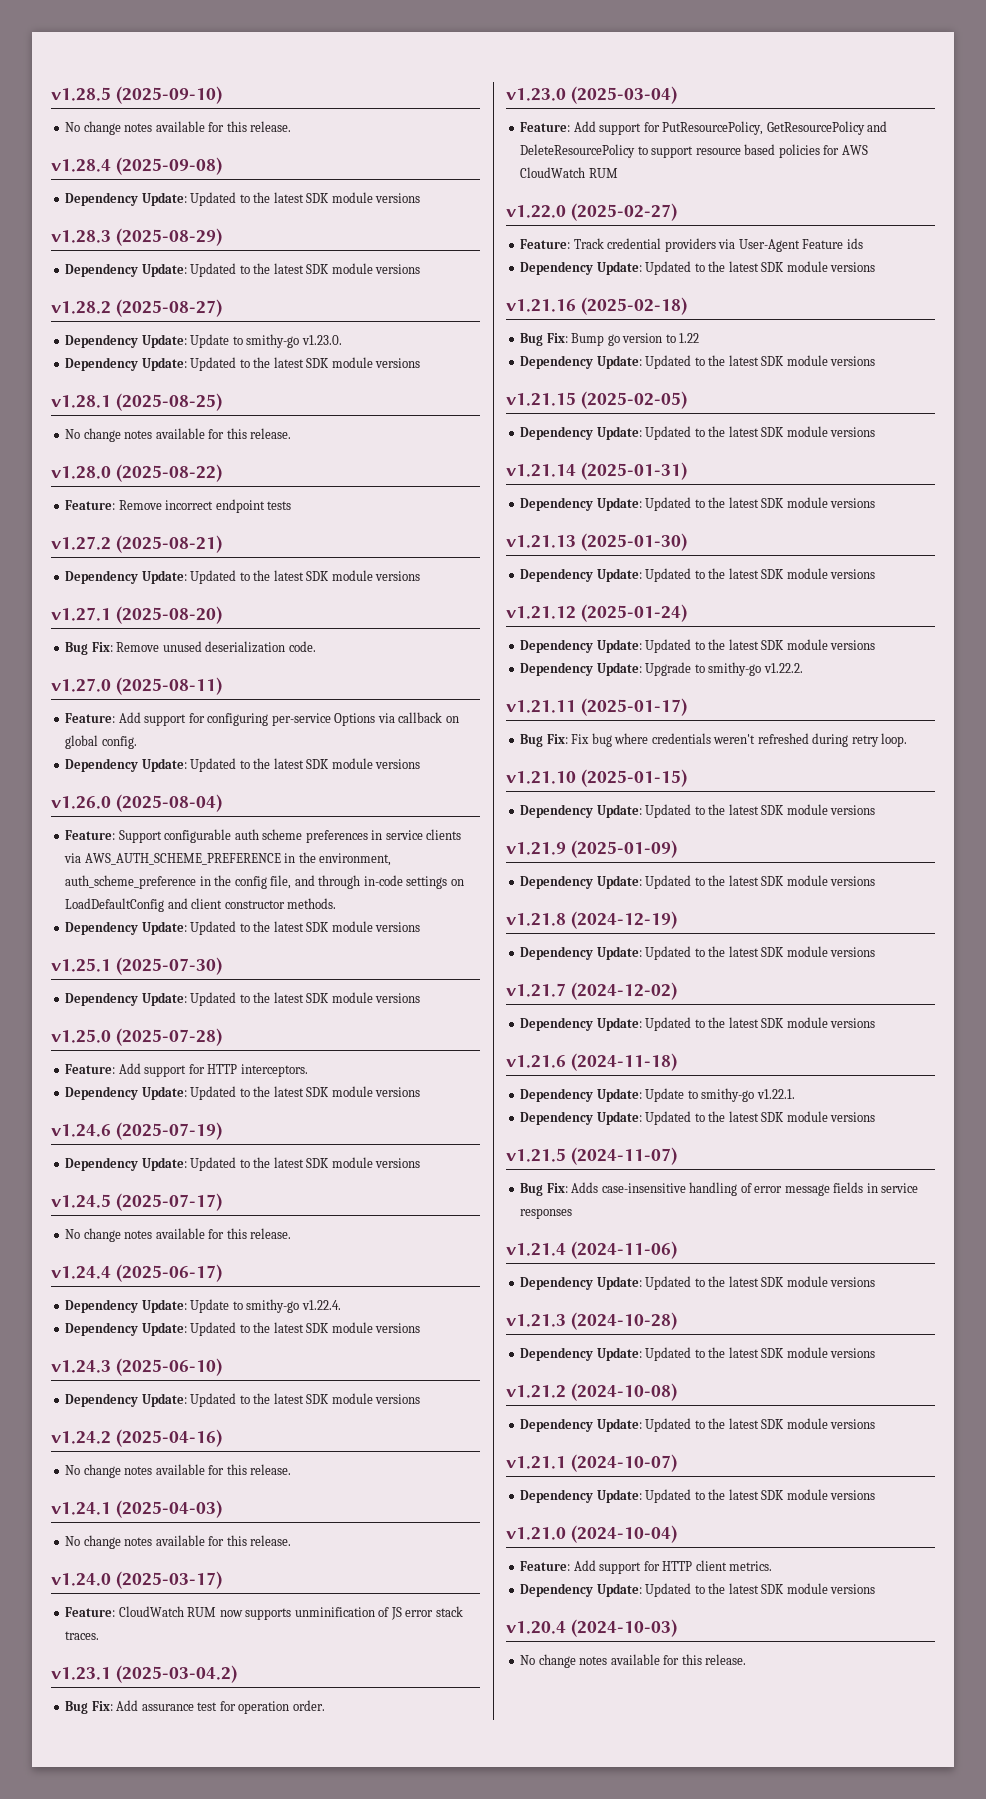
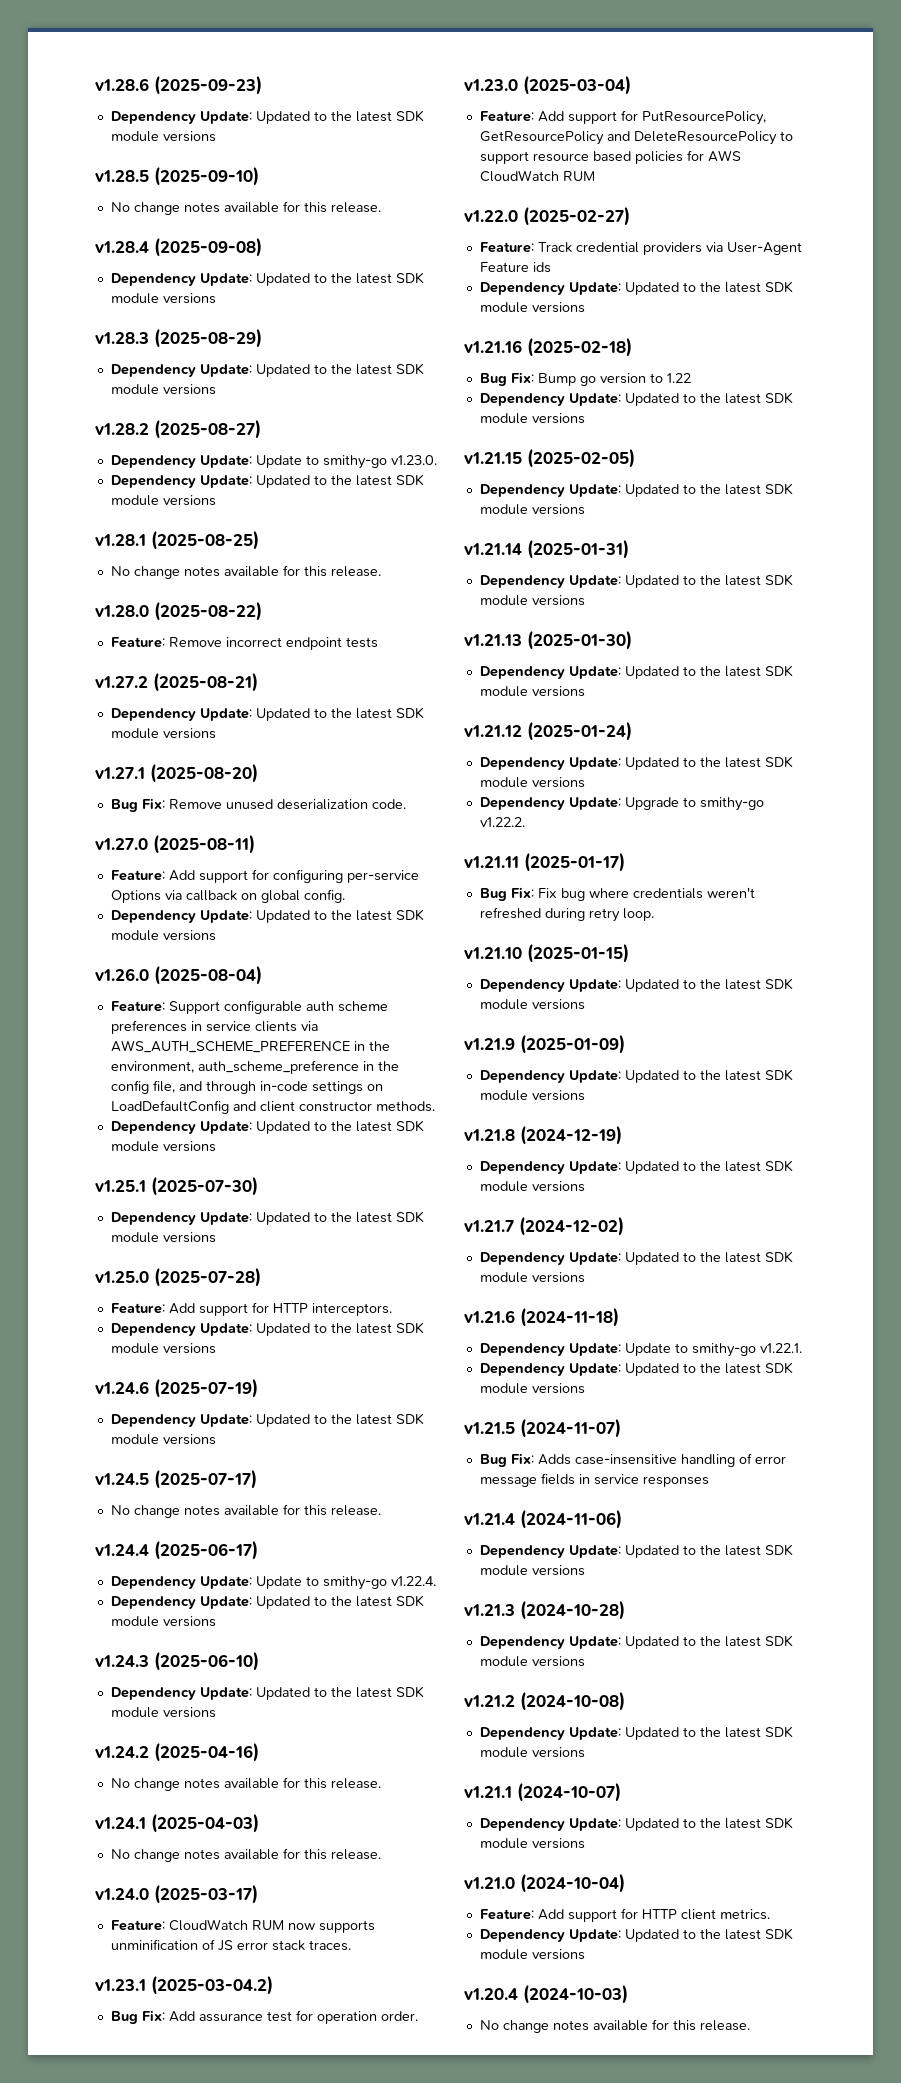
+ v1.28.6 (2025-09-23)
+ Dependency Update: Updated to the latest SDK module versions

